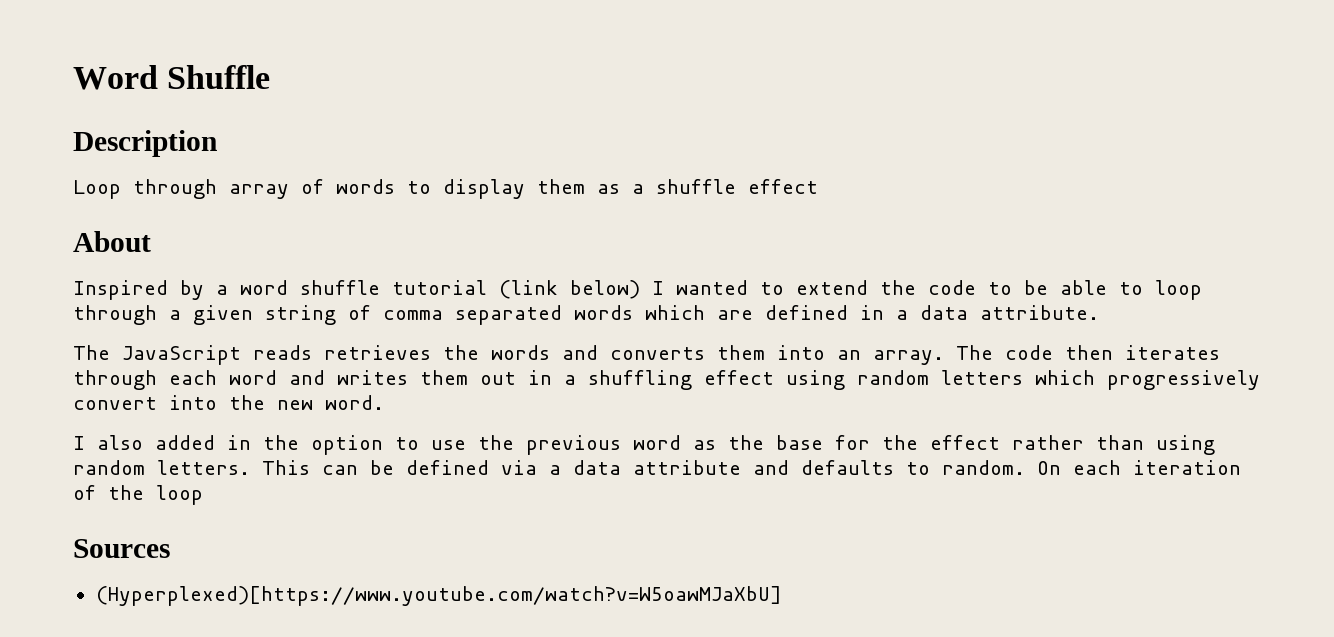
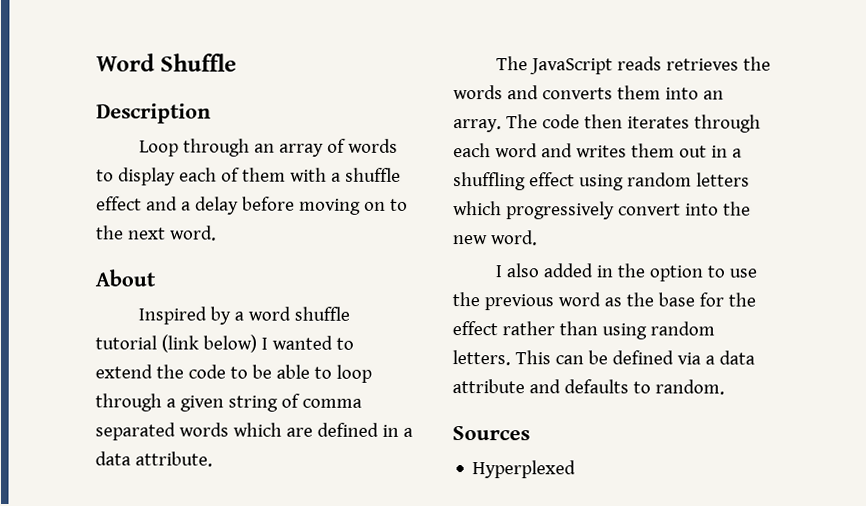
- Loop through array of words to display them as a shuffle effect
+ Loop through an array of words to display each of them with a shuffle effect and a delay before moving on to the next word.
- On each iteration of the loop
- (Hyperplexed)[https://www.youtube.com/watch?v=W5oawMJaXbU]
+ Hyperplexed

